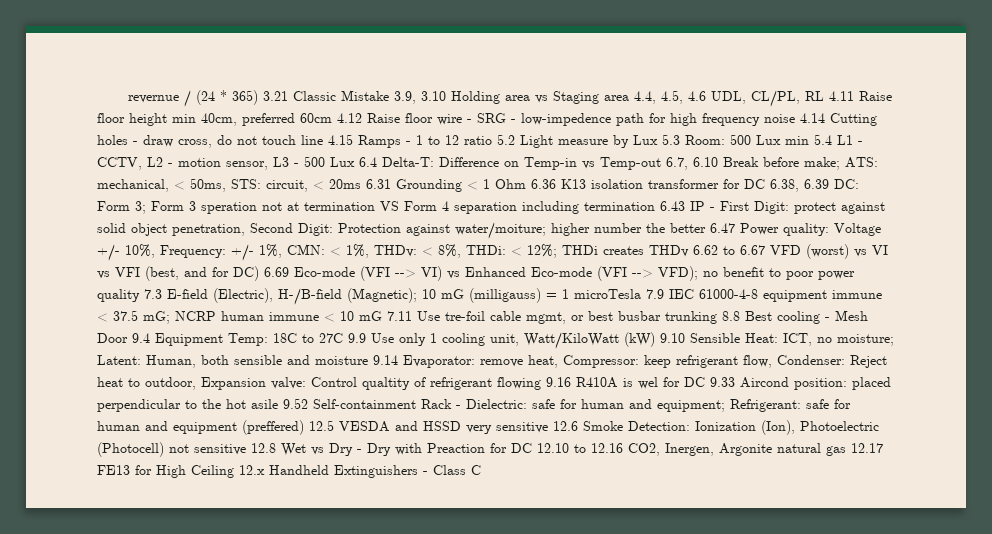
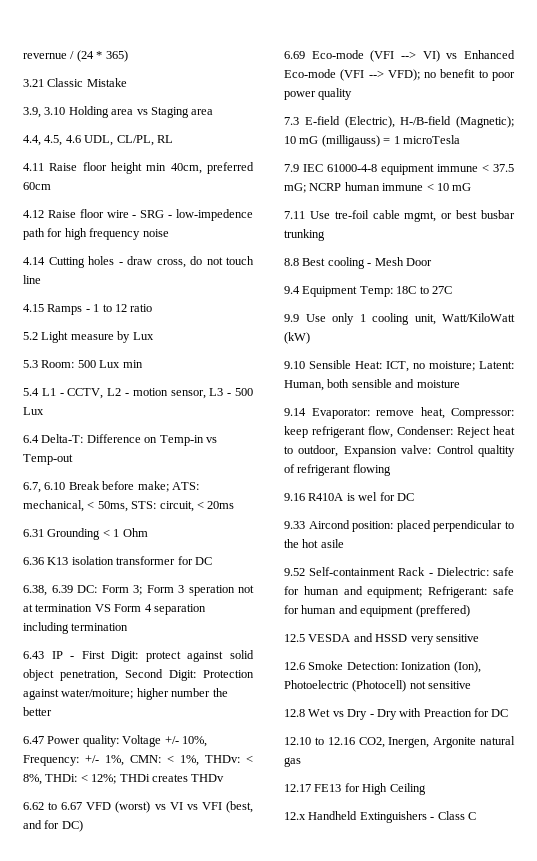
- revernue / (24 * 365) 3.21 Classic Mistake 3.9, 3.10 Holding area vs Staging area 4.4, 4.5, 4.6 UDL, CL/PL, RL 4.11 Raise floor height min 40cm, preferred 60cm 4.12 Raise floor wire - SRG - low-impedence path for high frequency noise 4.14 Cutting holes - draw cross, do not touch line 4.15 Ramps - 1 to 12 ratio 5.2 Light measure by Lux 5.3 Room:
+ revernue / (24 * 365)
+ 3.21 Classic Mistake
+ 3.9, 3.10 Holding area vs Staging area
+ 4.4, 4.5, 4.6 UDL, CL/PL, RL
+ 4.11 Raise floor height min 40cm, preferred 60cm
+ 4.12 Raise floor wire - SRG - low-impedence path for high frequency noise
+ 4.14 Cutting holes - draw cross, do not touch line
+ 4.15 Ramps - 1 to 12 ratio
+ 5.2 Light measure by Lux
+ 5.3 Room:
- 500 Lux min 5.4 L1 - CCTV, L2 - motion sensor, L3 - 500 Lux 6.4 Delta-T:
+ 500 Lux min
+ 5.4 L1 - CCTV, L2 - motion sensor, L3 - 500 Lux
+ 6.4 Delta-T:
- Difference on Temp-in vs Temp-out 6.7, 6.10 Break before make;
+ Difference on Temp-in vs Temp-out
+ 6.7, 6.10 Break before make;
- circuit, < 20ms 6.31 Grounding < 1 Ohm 6.36 K13 isolation transformer for DC 6.38, 6.39 DC:
+ circuit, < 20ms
+ 6.31 Grounding < 1 Ohm
+ 6.36 K13 isolation transformer for DC
+ 6.38, 6.39 DC:
- Form 3 speration not at termination VS Form 4 separation including termination 6.43 IP - First Digit:
+ Form 3 speration not at termination VS Form 4 separation including termination
+ 6.43 IP - First Digit:
- higher number the better 6.47 Power quality:
+ higher number the better
+ 6.47 Power quality:
- THDi creates THDv 6.62 to 6.67 VFD (worst) vs VI vs VFI (best, and for DC) 6.69 Eco-mode (VFI --> VI) vs Enhanced Eco-mode (VFI --> VFD);
+ THDi creates THDv
+ 6.62 to 6.67 VFD (worst) vs VI vs VFI (best, and for DC)
+ 6.69 Eco-mode (VFI --> VI) vs Enhanced Eco-mode (VFI --> VFD);
- no benefit to poor power quality 7.3 E-field (Electric), H-/B-field (Magnetic);
+ no benefit to poor power quality
+ 7.3 E-field (Electric), H-/B-field (Magnetic);
- 10 mG (milligauss) = 1 microTesla 7.9 IEC 61000-4-8 equipment immune < 37.5 mG;
+ 10 mG (milligauss) = 1 microTesla
+ 7.9 IEC 61000-4-8 equipment immune < 37.5 mG;
- NCRP human immune < 10 mG 7.11 Use tre-foil cable mgmt, or best busbar trunking 8.8 Best cooling - Mesh Door 9.4 Equipment Temp:
+ NCRP human immune < 10 mG
+ 7.11 Use tre-foil cable mgmt, or best busbar trunking
+ 8.8 Best cooling - Mesh Door
+ 9.4 Equipment Temp:
- 18C to 27C 9.9 Use only 1 cooling unit, Watt/KiloWatt (kW) 9.10 Sensible Heat:
+ 18C to 27C
+ 9.9 Use only 1 cooling unit, Watt/KiloWatt (kW)
+ 9.10 Sensible Heat:
- Human, both sensible and moisture 9.14 Evaporator:
+ Human, both sensible and moisture
+ 9.14 Evaporator:
- Control qualtity of refrigerant flowing 9.16 R410A is wel for DC 9.33 Aircond position:
+ Control qualtity of refrigerant flowing
+ 9.16 R410A is wel for DC
+ 9.33 Aircond position:
- placed perpendicular to the hot asile 9.52 Self-containment Rack - Dielectric:
+ placed perpendicular to the hot asile
+ 9.52 Self-containment Rack - Dielectric:
- safe for human and equipment (preffered) 12.5 VESDA and HSSD very sensitive 12.6 Smoke Detection:
+ safe for human and equipment (preffered)
+ 12.5 VESDA and HSSD very sensitive
+ 12.6 Smoke Detection:
- Ionization (Ion), Photoelectric (Photocell) not sensitive 12.8 Wet vs Dry - Dry with Preaction for DC 12.10 to 12.16 CO2, Inergen, Argonite natural gas 12.17 FE13 for High Ceiling 12.x Handheld Extinguishers - Class C
+ Ionization (Ion), Photoelectric (Photocell) not sensitive
+ 12.8 Wet vs Dry - Dry with Preaction for DC
+ 12.10 to 12.16 CO2, Inergen, Argonite natural gas
+ 12.17 FE13 for High Ceiling
+ 12.x Handheld Extinguishers - Class C

